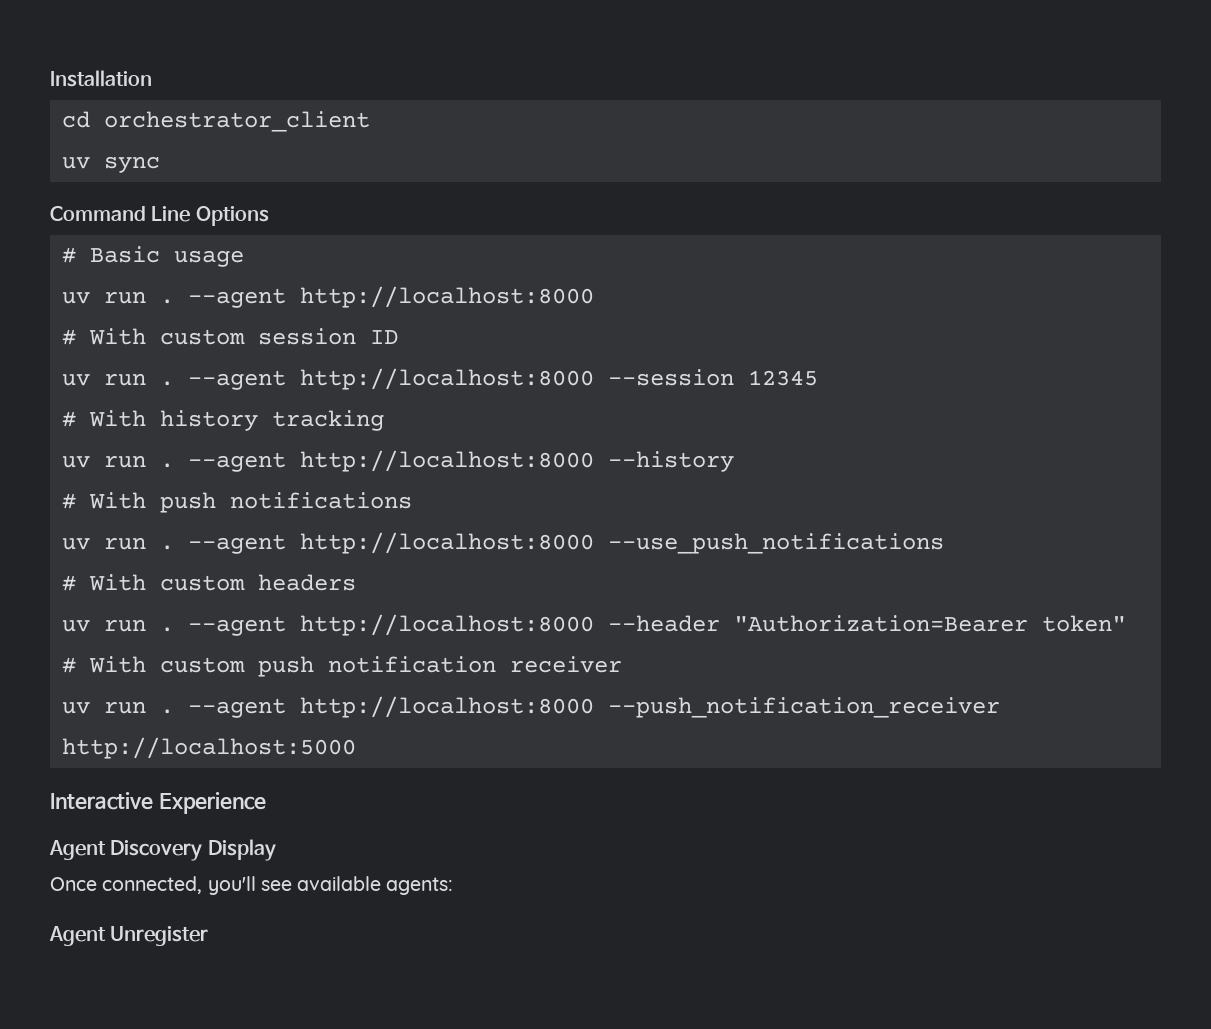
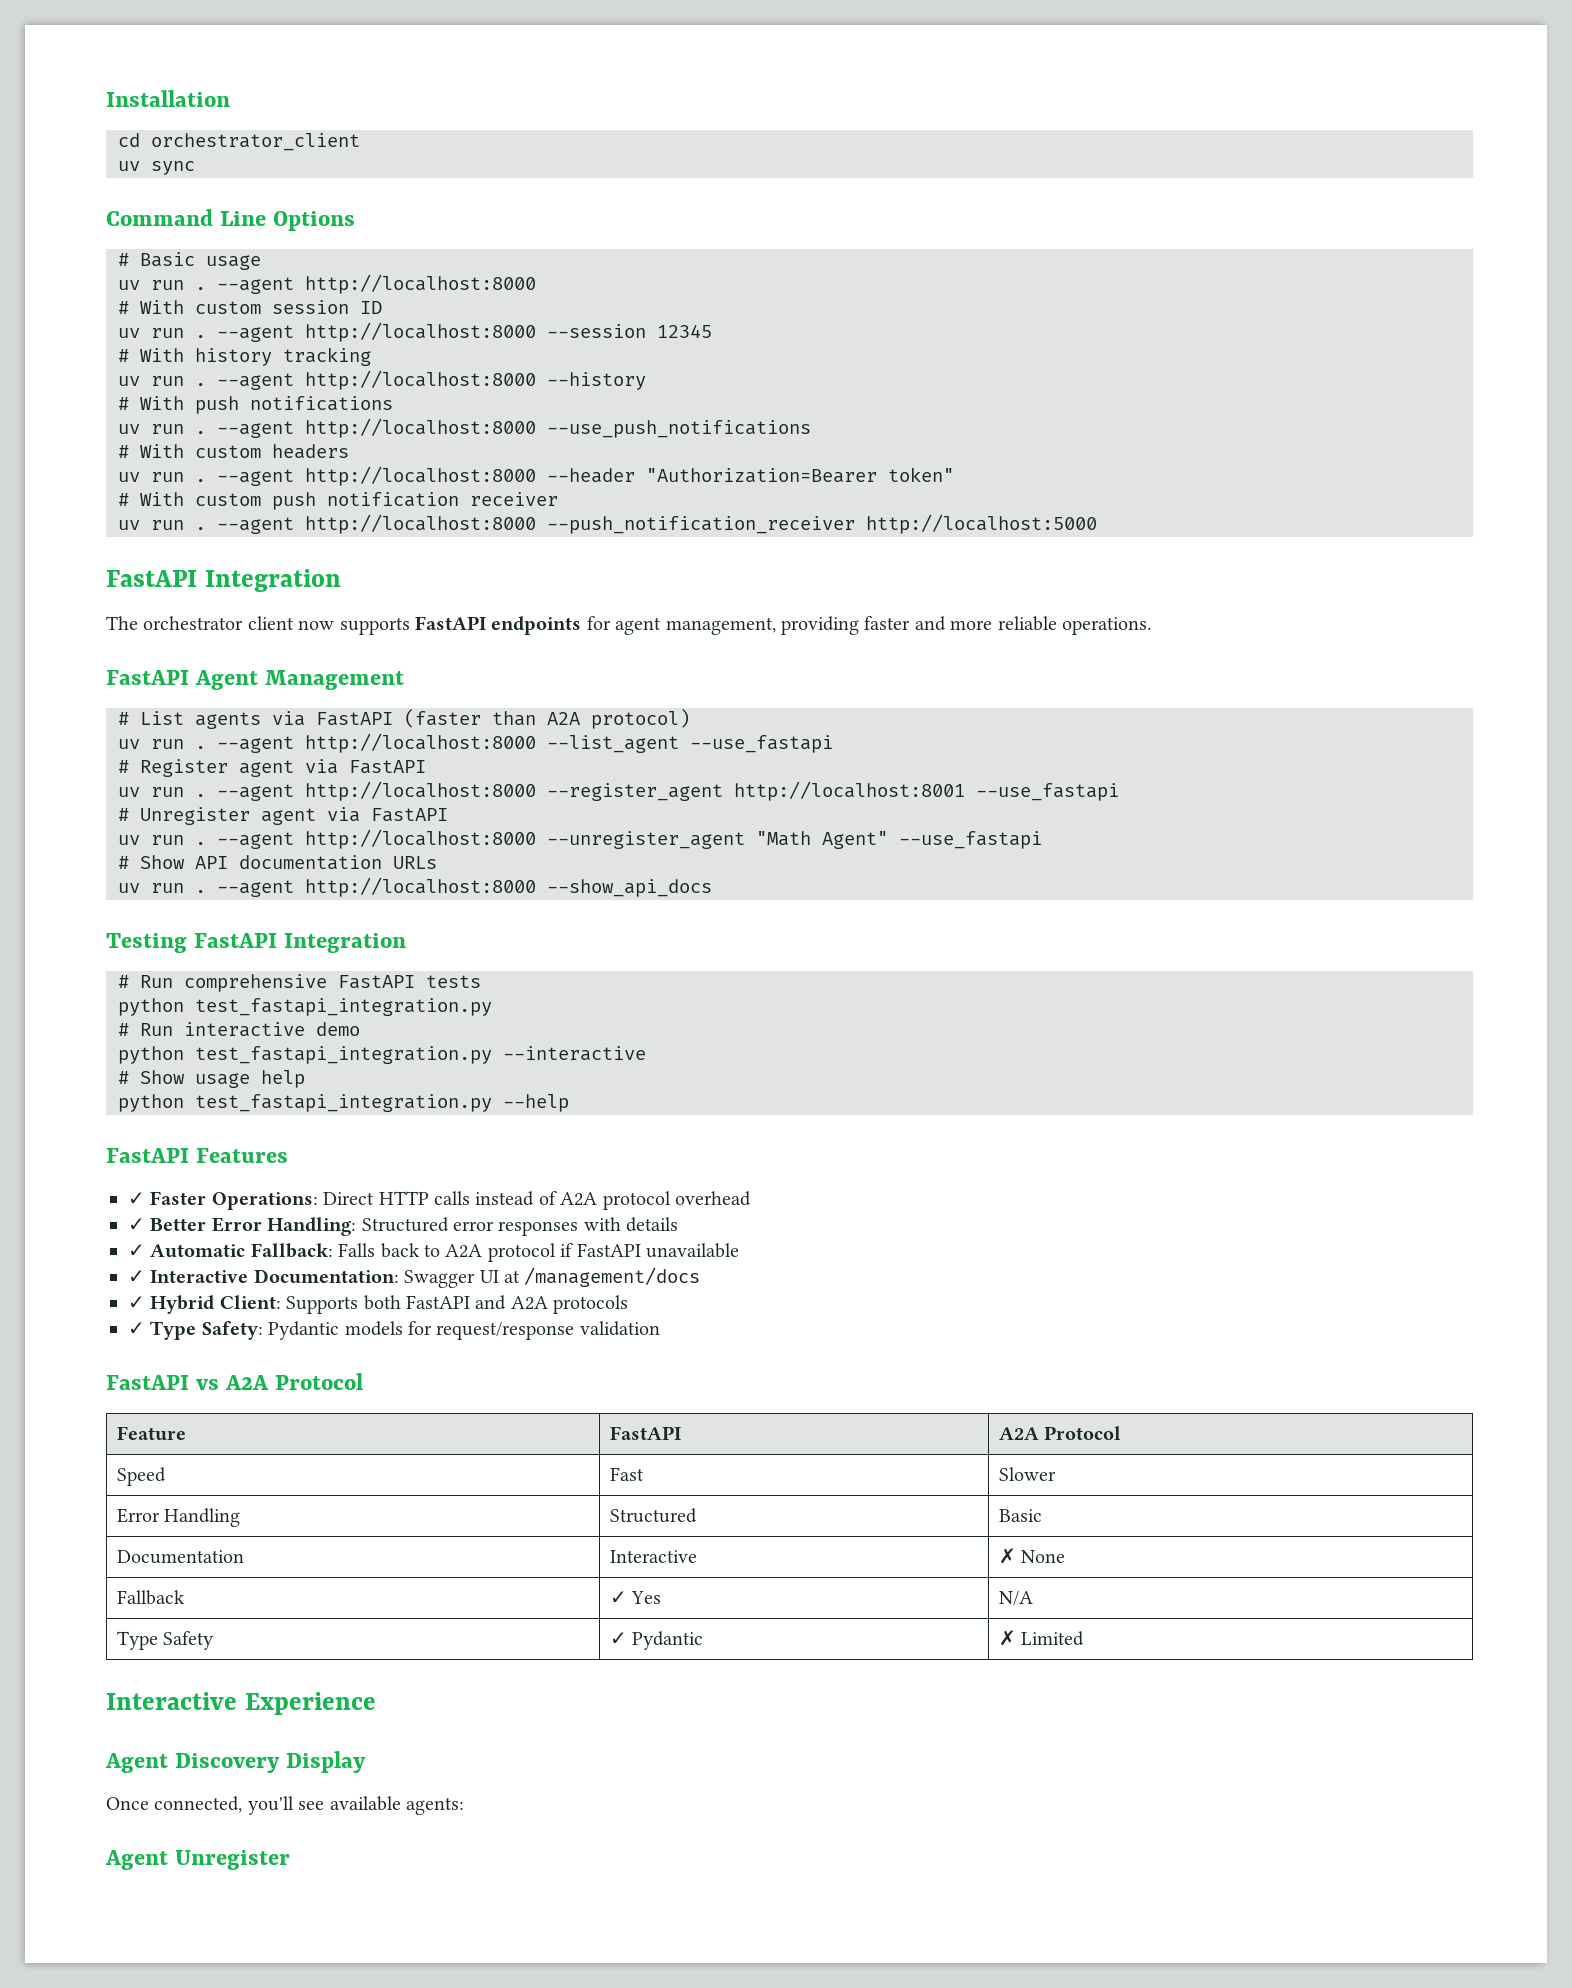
  --agent http://localhost:8000 --push_notification_receiver http://localhost:5000
+ FastAPI Integration
+ The orchestrator client now supports FastAPI endpoints for agent management, providing faster and more reliable operations.
+ FastAPI Agent Management
+ # List agents via FastAPI (faster than A2A protocol)
+ uv run . --agent http://localhost:8000 --list_agent --use_fastapi
+ # Register agent via FastAPI
+ uv run . --agent http://localhost:8000 --register_agent http://localhost:8001 --use_fastapi
+ # Unregister agent via FastAPI
+ uv run . --agent http://localhost:8000 --unregister_agent "Math Agent" --use_fastapi
+ # Show API documentation URLs
+ uv run . --agent http://localhost:8000 --show_api_docs
+ Testing FastAPI Integration
+ # Run comprehensive FastAPI tests
+ python test_fastapi_integration.py
+ # Run interactive demo
+ python test_fastapi_integration.py --interactive
+ # Show usage help
+ python test_fastapi_integration.py --help
+ FastAPI Features
+ ✓ Faster Operations: Direct HTTP calls instead of A2A protocol overhead
+ ✓ Better Error Handling: Structured error responses with details
+ ✓ Automatic Fallback: Falls back to A2A protocol if FastAPI unavailable
+ ✓ Interactive Documentation: Swagger UI at /management/docs
+ ✓ Hybrid Client: Supports both FastAPI and A2A protocols
+ ✓ Type Safety: Pydantic models for request/response validation
+ FastAPI vs A2A Protocol
+ Feature | FastAPI | A2A Protocol
+ Speed | Fast | Slower
+ Error Handling | Structured | Basic
+ Documentation | Interactive | ✗ None
+ Fallback | ✓ Yes | N/A
+ Type Safety | ✓ Pydantic | ✗ Limited

